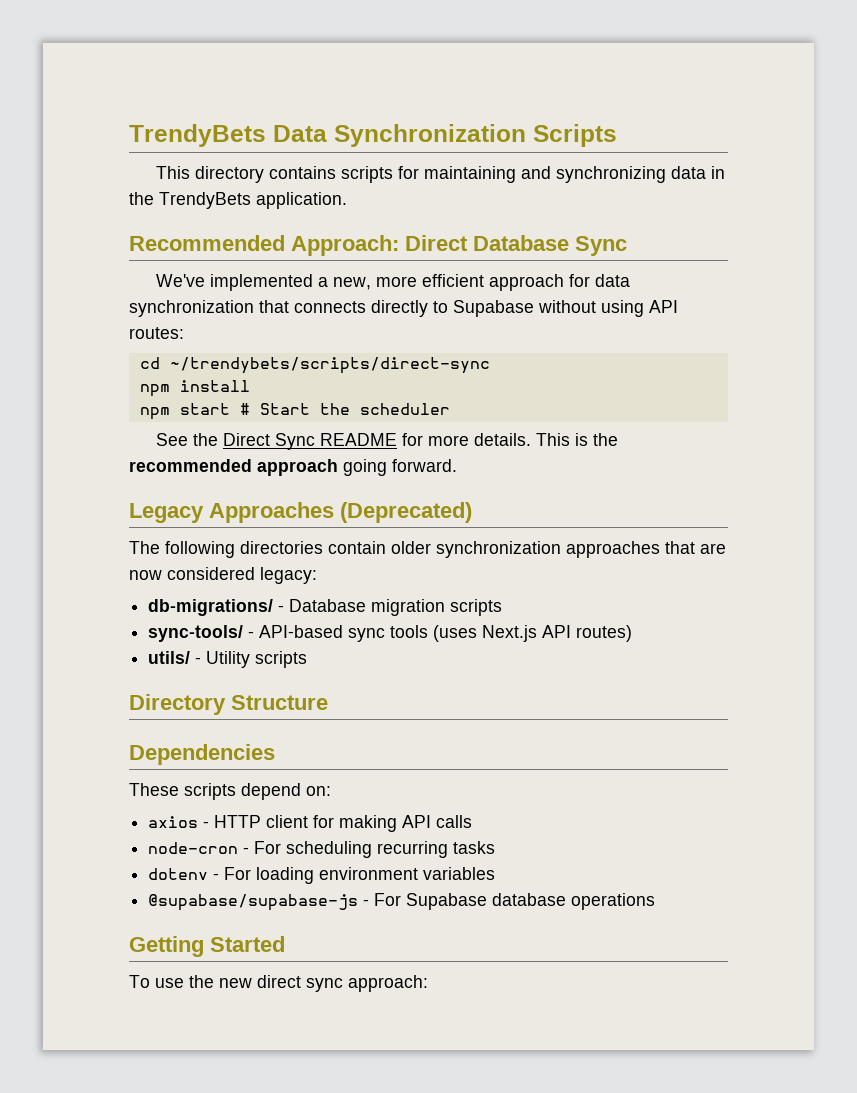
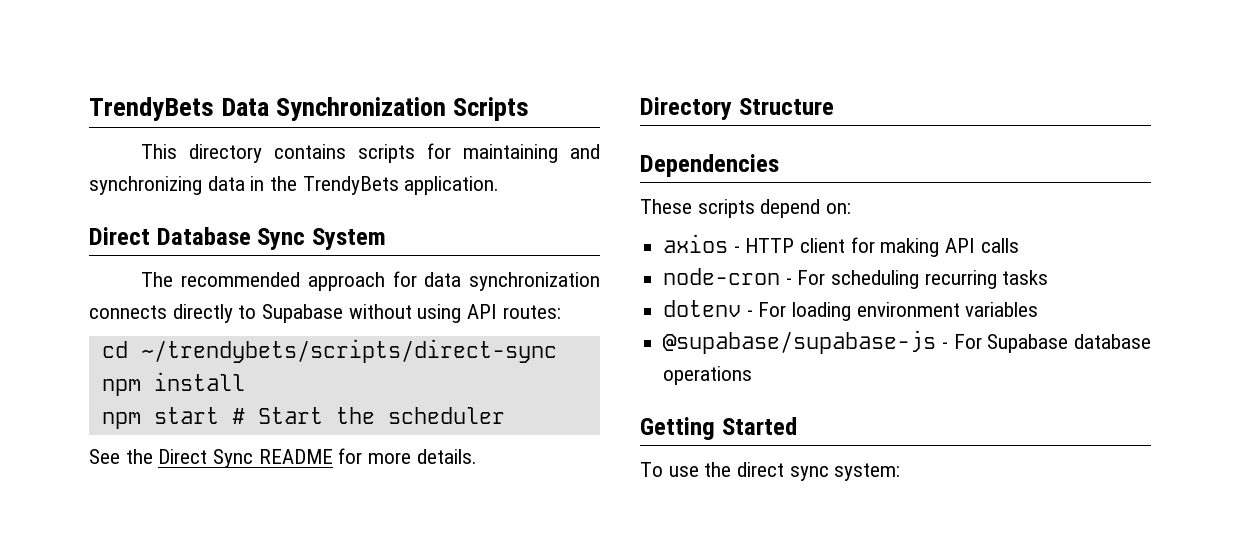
- Recommended Approach: Direct Database Sync
- We've implemented a new, more efficient approach for data synchronization that connects directly to Supabase without using API routes:
+ Direct Database Sync System
+ The recommended approach for data synchronization connects directly to Supabase without using API routes:
- This is the recommended approach going forward.
- Legacy Approaches (Deprecated)
- The following directories contain older synchronization approaches that are now considered legacy:
- db-migrations/ - Database migration scripts
- sync-tools/ - API-based sync tools (uses Next.js API routes)
- utils/ - Utility scripts
- To use the new direct sync approach:
+ To use the direct sync system:

